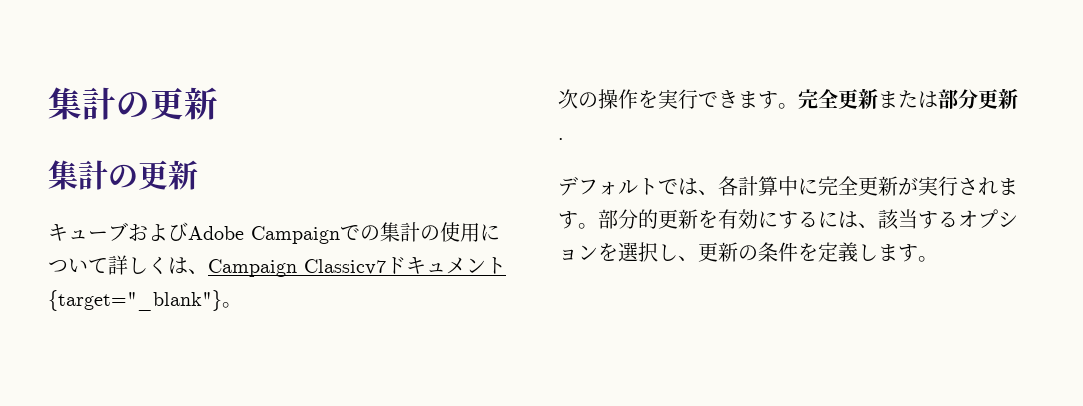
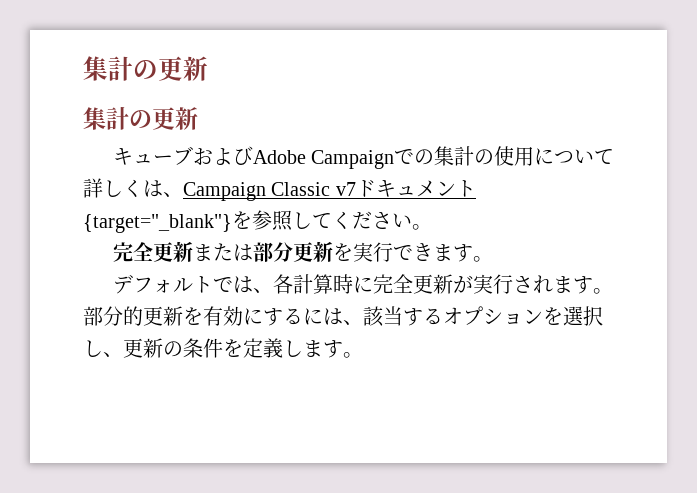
- キューブおよびAdobe Campaignでの集計の使用について詳しくは、Campaign Classicv7ドキュメント{target="_blank"}。
- 次の操作を実行できます。完全更新または部分更新.
+ キューブおよびAdobe Campaignでの集計の使用について詳しくは、Campaign Classic v7ドキュメント{target="_blank"}を参照してください。
+ 完全更新または部分更新を実行できます。
- デフォルトでは、各計算中に完全更新が実行されます。
+ デフォルトでは、各計算時に完全更新が実行されます。

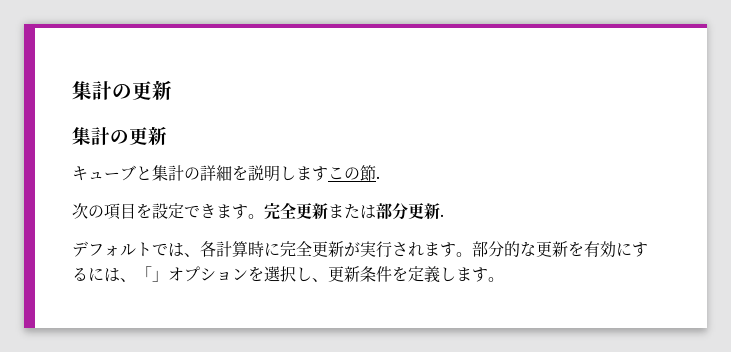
- キューブおよびAdobe Campaignでの集計の使用について詳しくは、Campaign Classic v7ドキュメント{target="_blank"}を参照してください。
- 完全更新または部分更新を実行できます。
+ キューブと集計の詳細を説明しますこの節.
+ 次の項目を設定できます。完全更新または部分更新.
- 部分的更新を有効にするには、該当するオプションを選択し、更新の条件を定義します。
+ 部分的な更新を有効にするには、「」オプションを選択し、更新条件を定義します。

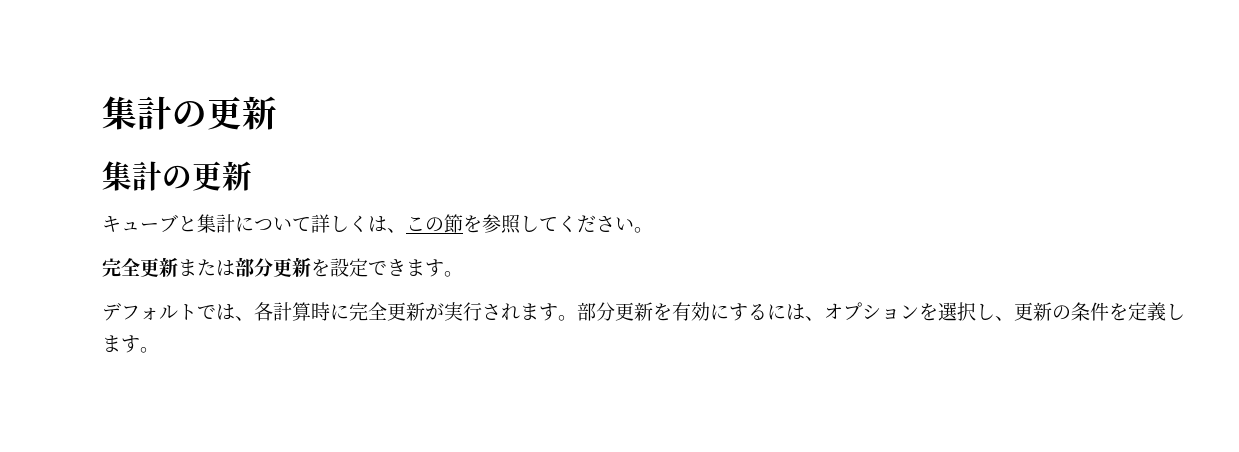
- キューブと集計の詳細を説明しますこの節.
- 次の項目を設定できます。完全更新または部分更新.
+ キューブと集計について詳しくは、この節を参照してください。
+ 完全更新または部分更新を設定できます。
- 部分的な更新を有効にするには、「」オプションを選択し、更新条件を定義します。
+ 部分更新を有効にするには、オプションを選択し、更新の条件を定義します。

